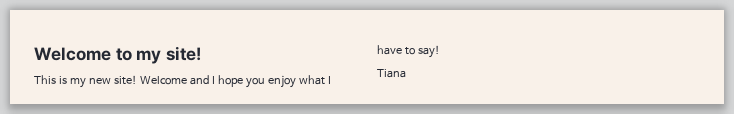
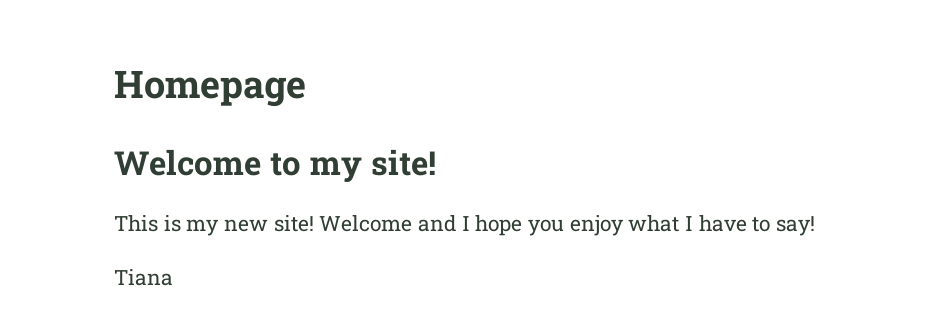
+ Homepage

